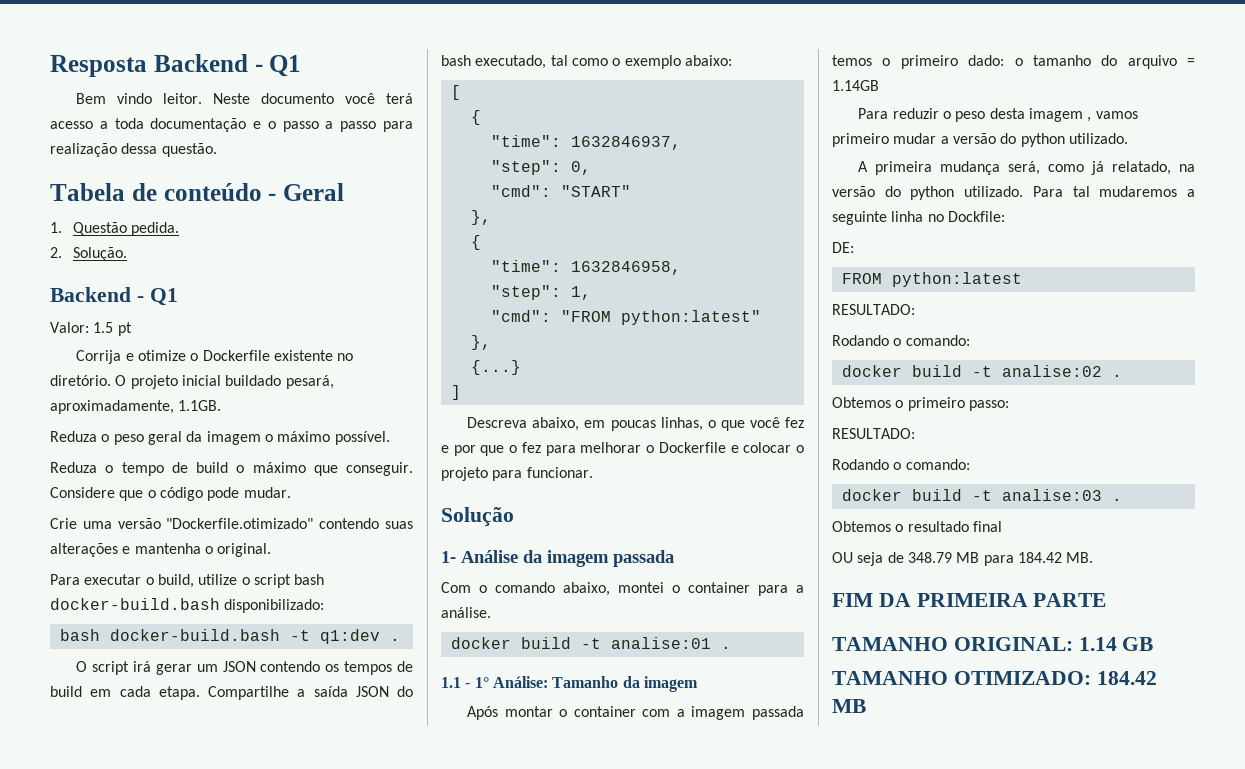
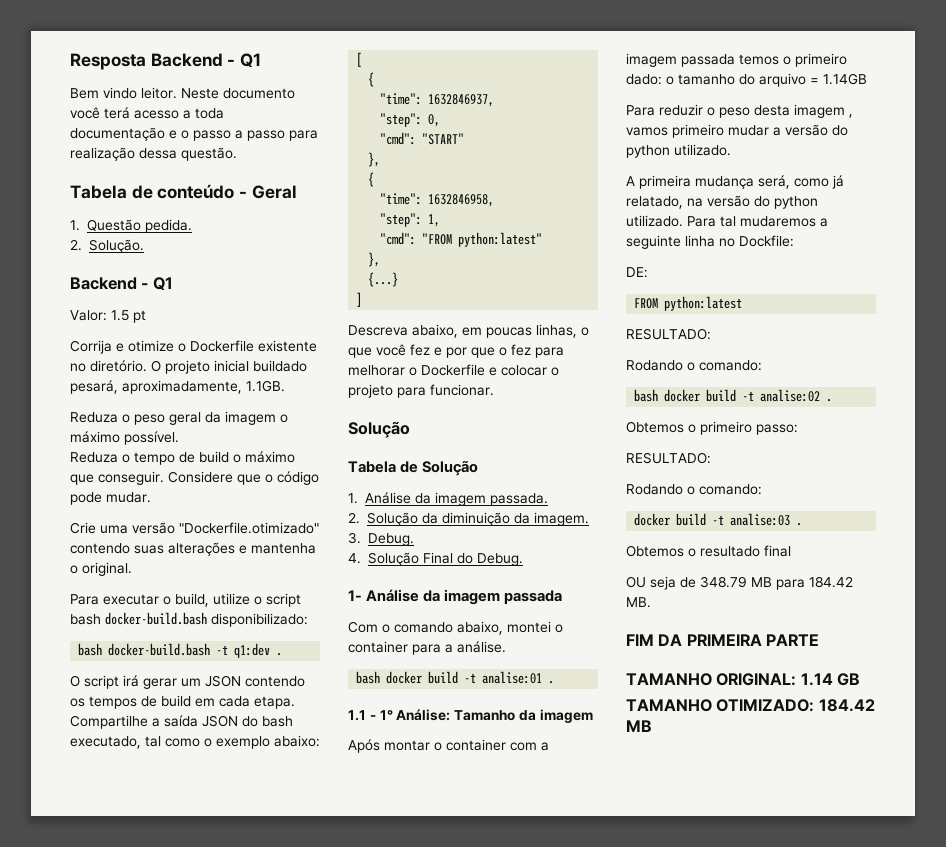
+ Tabela de Solução
+ 1. Análise da imagem passada.
+ 2. Solução da diminuição da imagem.
+ 3. Debug.
+ 4. Solução Final do Debug.
- docker build -t analise:01 .
+ bash docker build -t analise:01 .
- docker build -t analise:02 .
+ bash docker build -t analise:02 .

